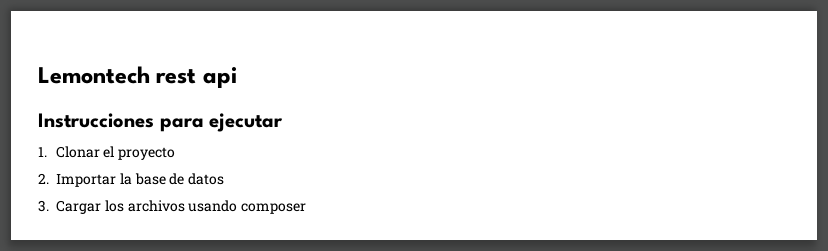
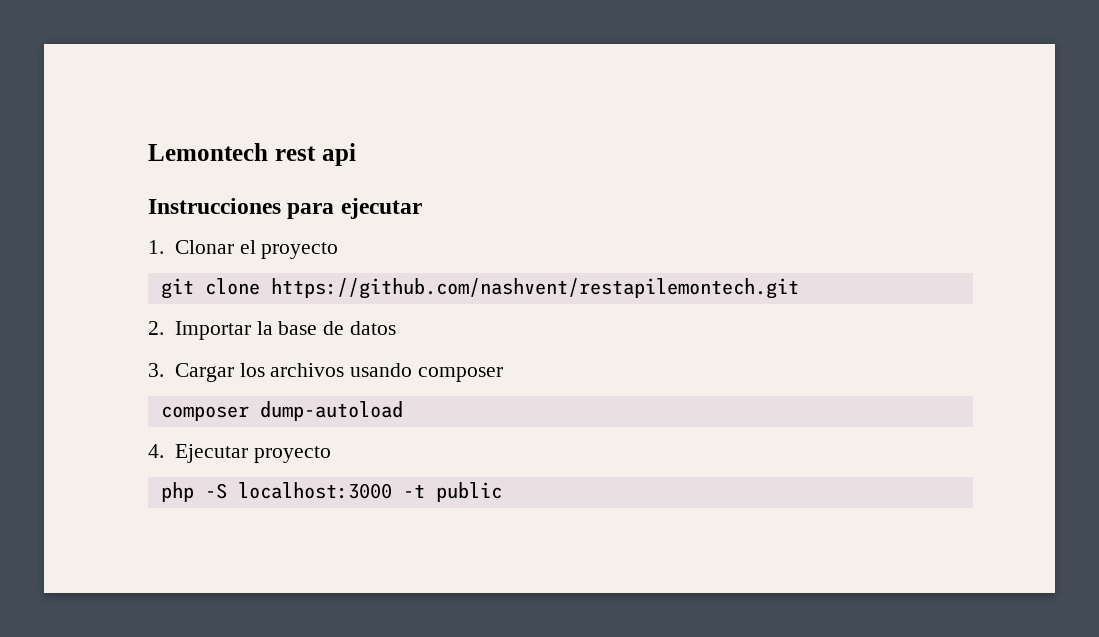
+ git clone https://github.com/nashvent/restapilemontech.git
+ composer dump-autoload
+ 4. Ejecutar proyecto
+ php -S localhost:3000 -t public

